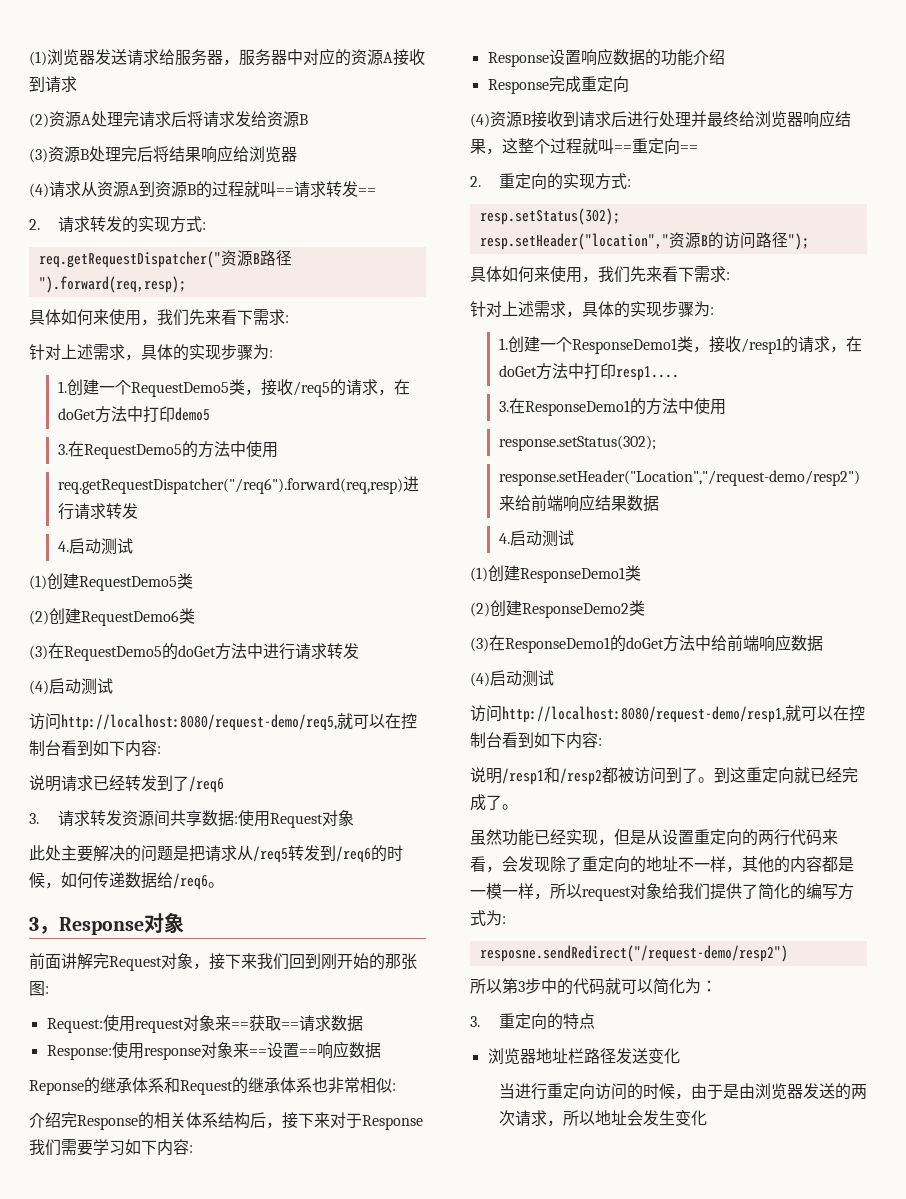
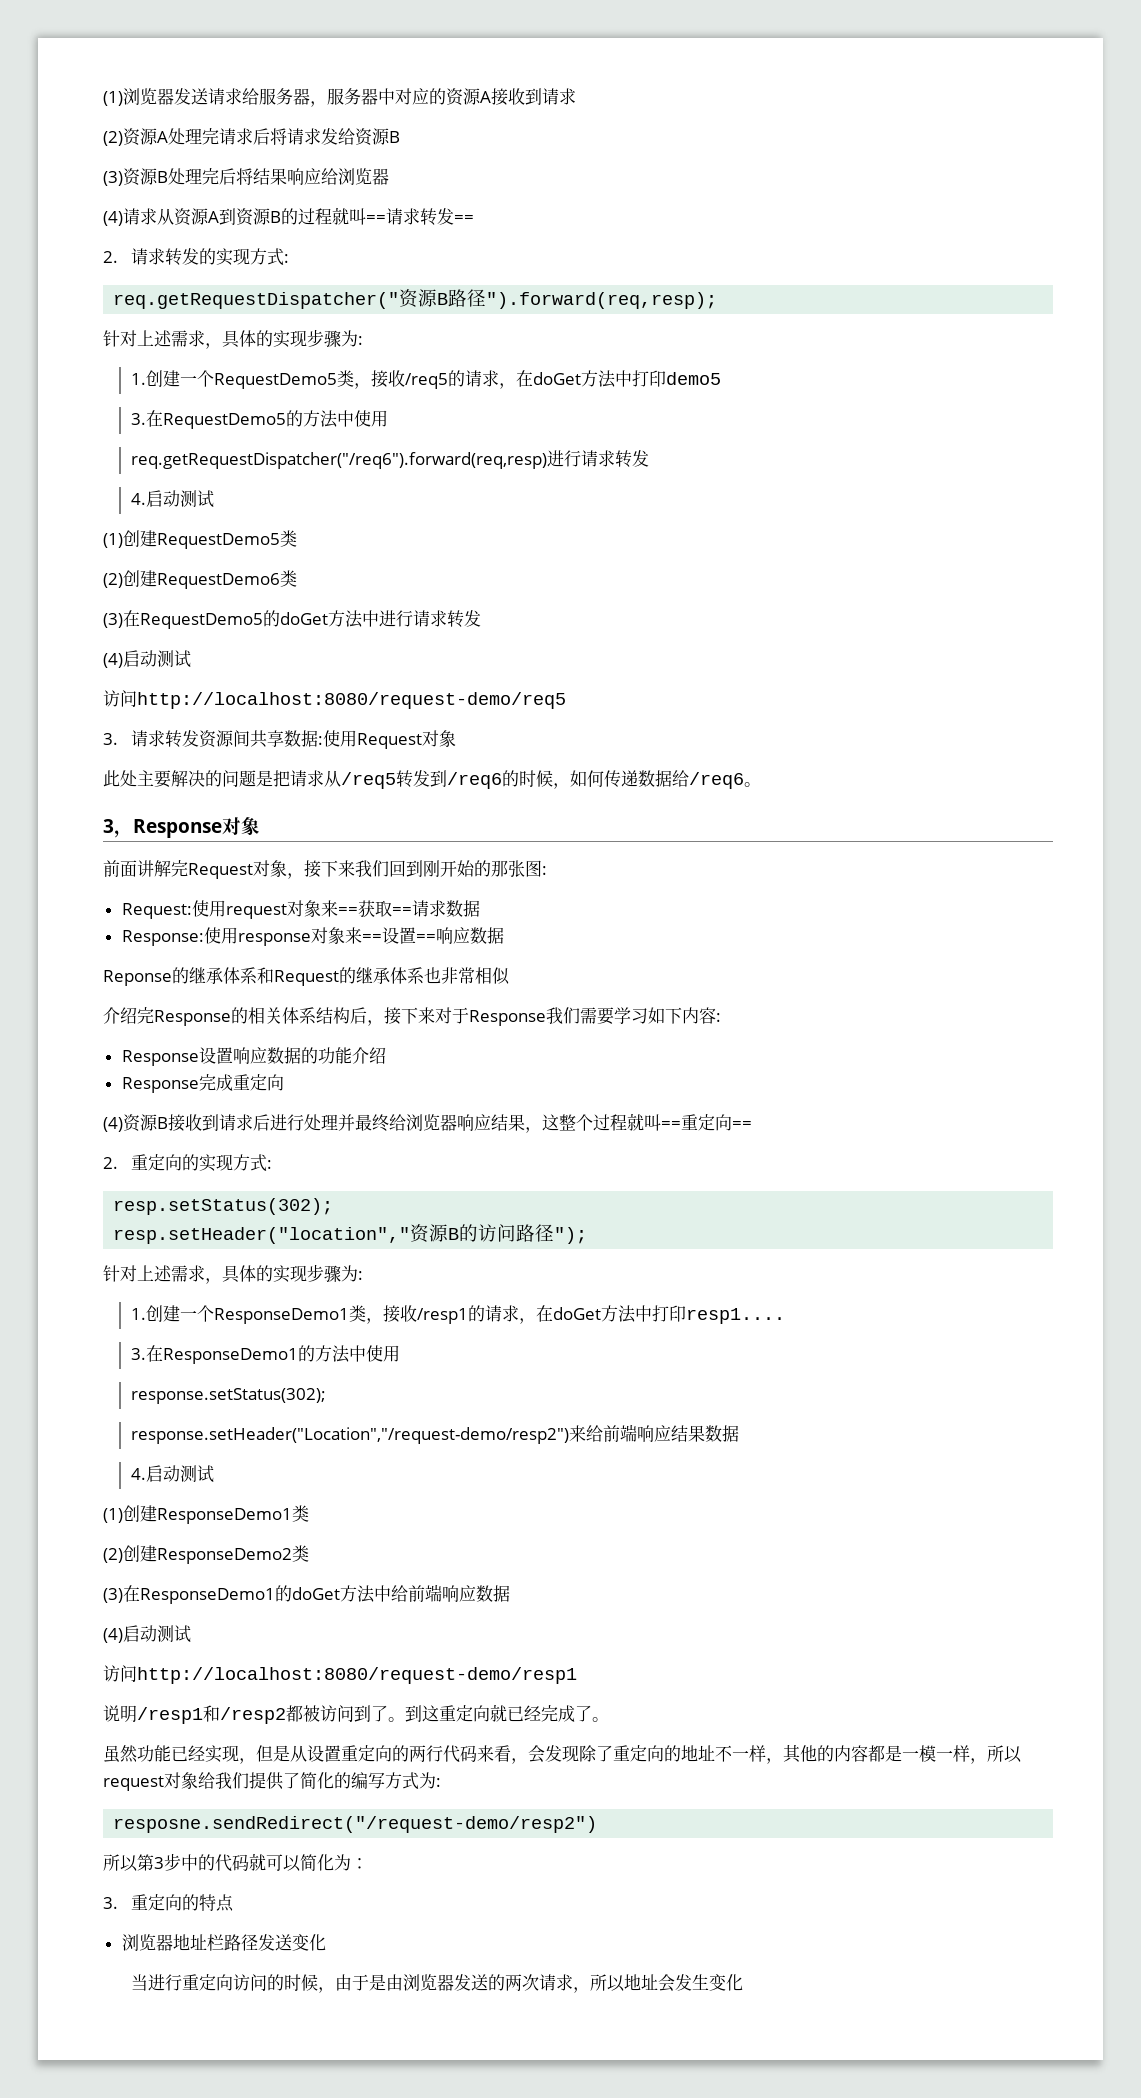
  req.getRequestDispatcher("资源B路径").forward(req,resp);
- 具体如何来使用，我们先来看下需求:
- 访问http://localhost:8080/request-demo/req5,就可以在控制台看到如下内容:
- 说明请求已经转发到了/req6
+ 访问http://localhost:8080/request-demo/req5
- Reponse的继承体系和Request的继承体系也非常相似:
+ Reponse的继承体系和Request的继承体系也非常相似
  resp.setHeader("location","资源B的访问路径");
- 具体如何来使用，我们先来看下需求:
- 访问http://localhost:8080/request-demo/resp1,就可以在控制台看到如下内容:
+ 访问http://localhost:8080/request-demo/resp1

